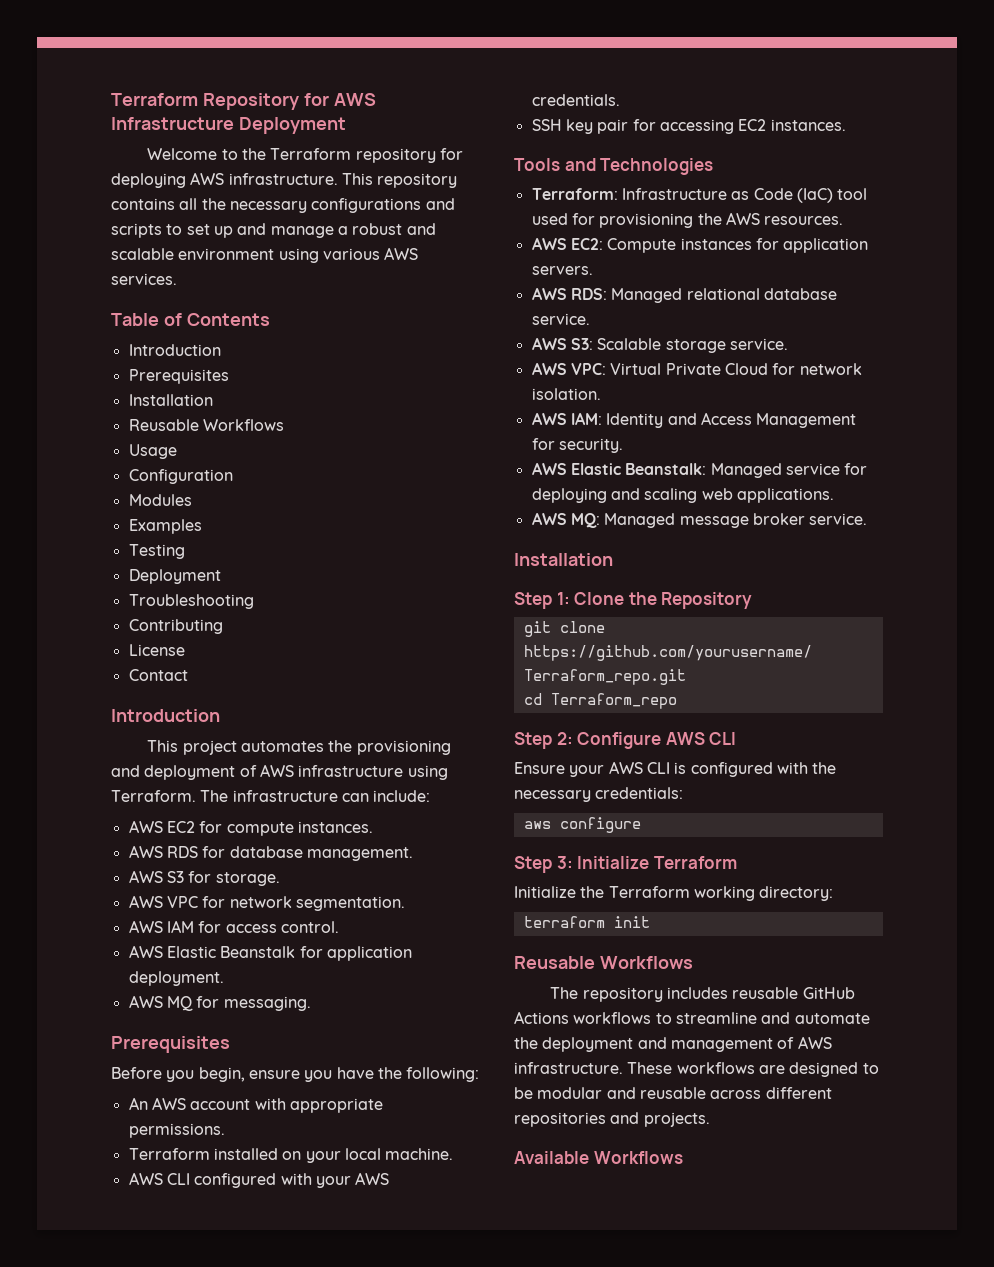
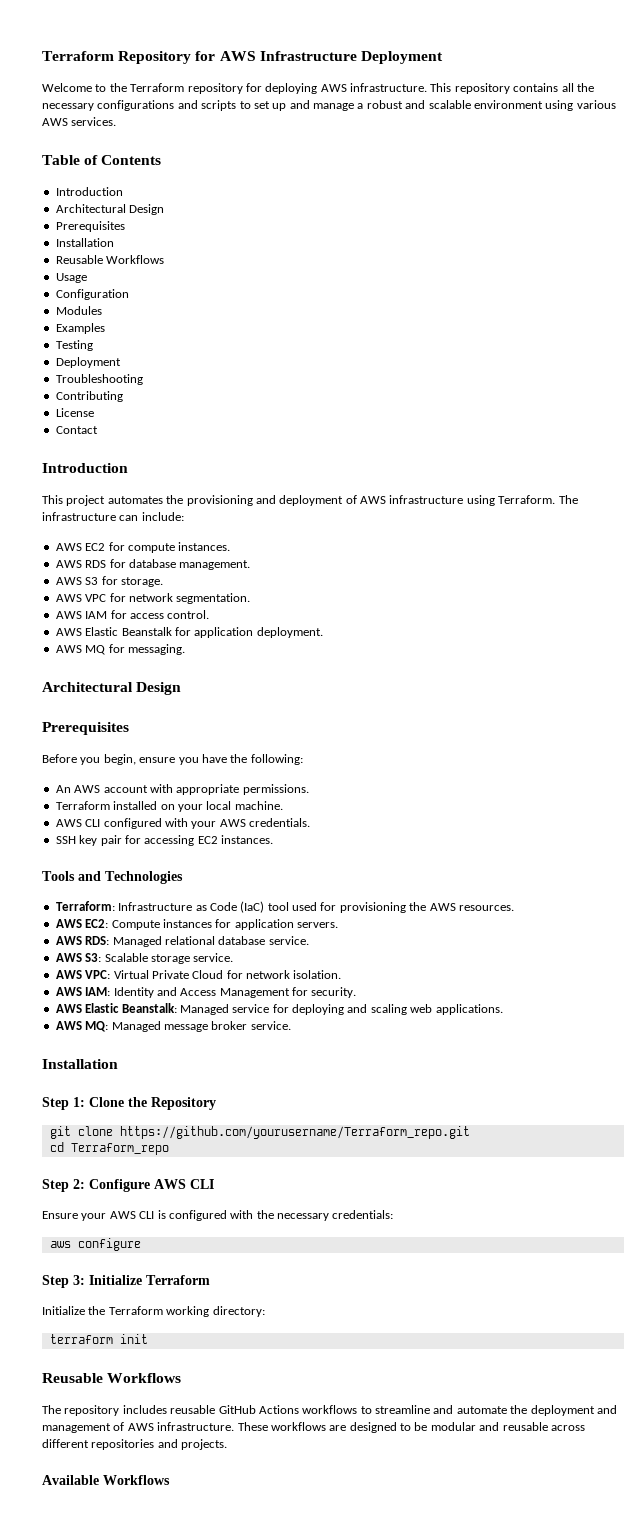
  Table of Contents
  Introduction
+ Architectural Design
  AWS MQ for messaging.
+ Architectural Design

